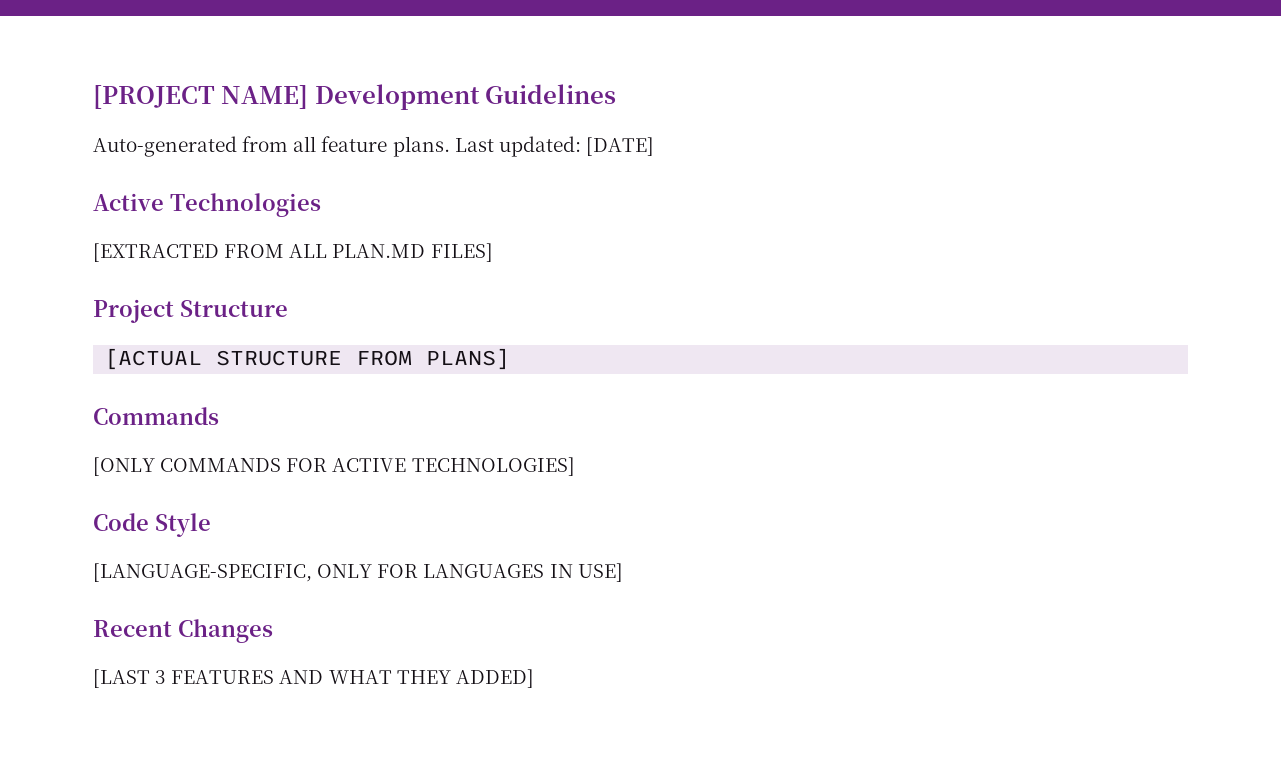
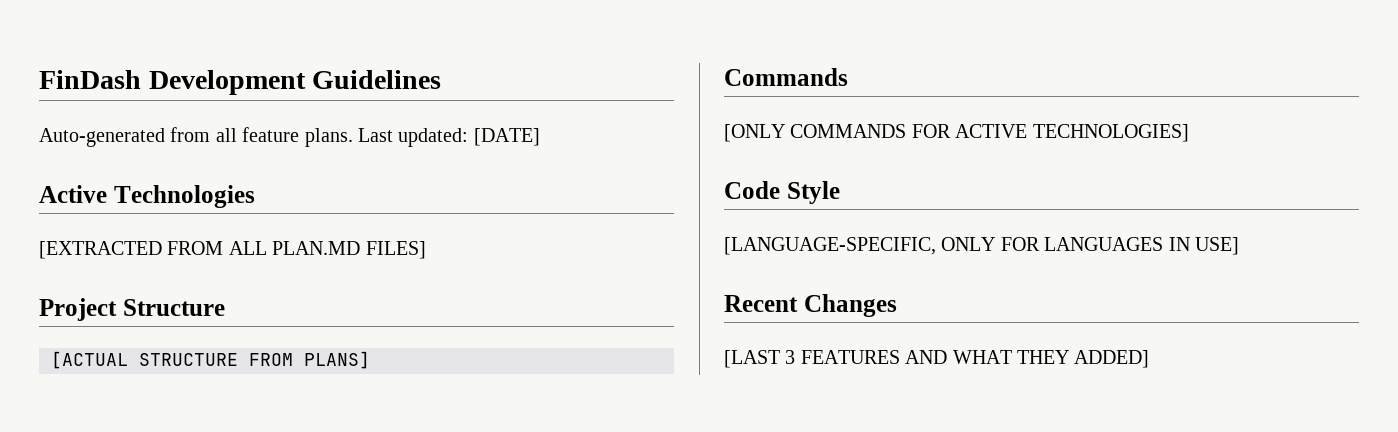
- [PROJECT NAME] Development Guidelines
+ FinDash Development Guidelines

